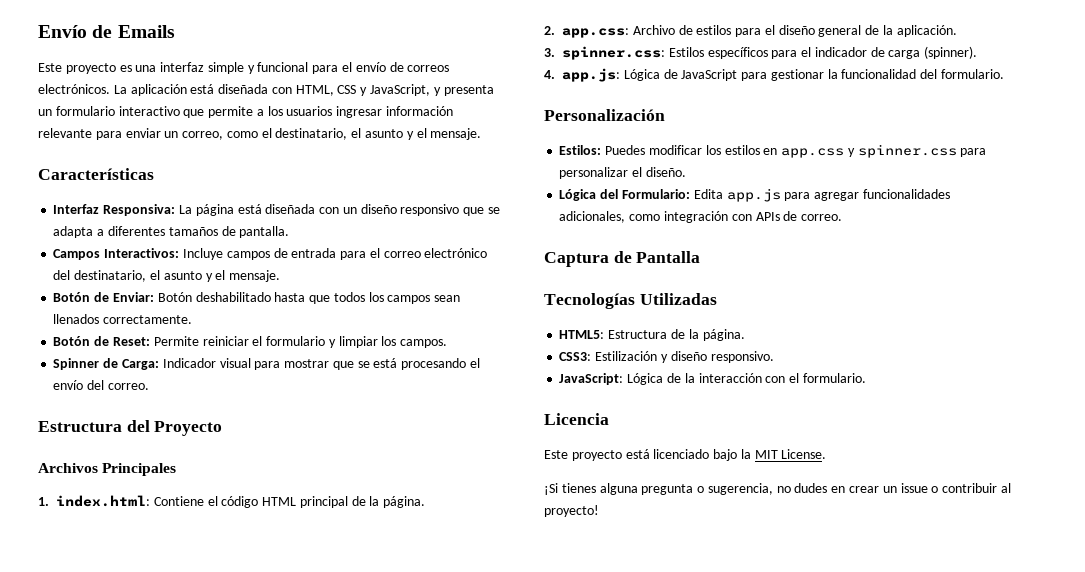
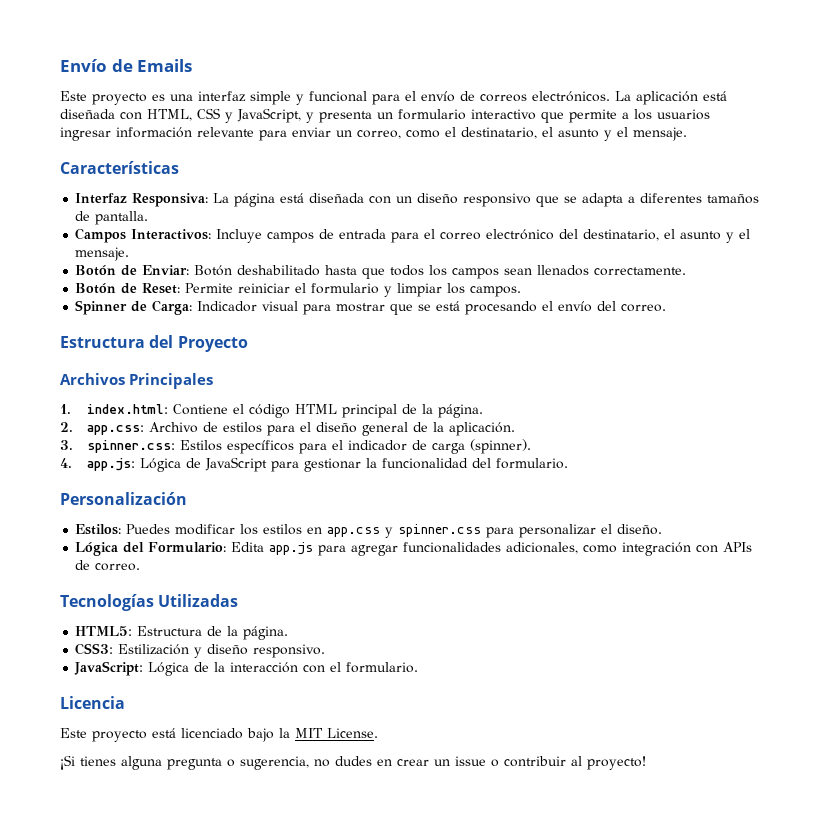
- Captura de Pantalla

